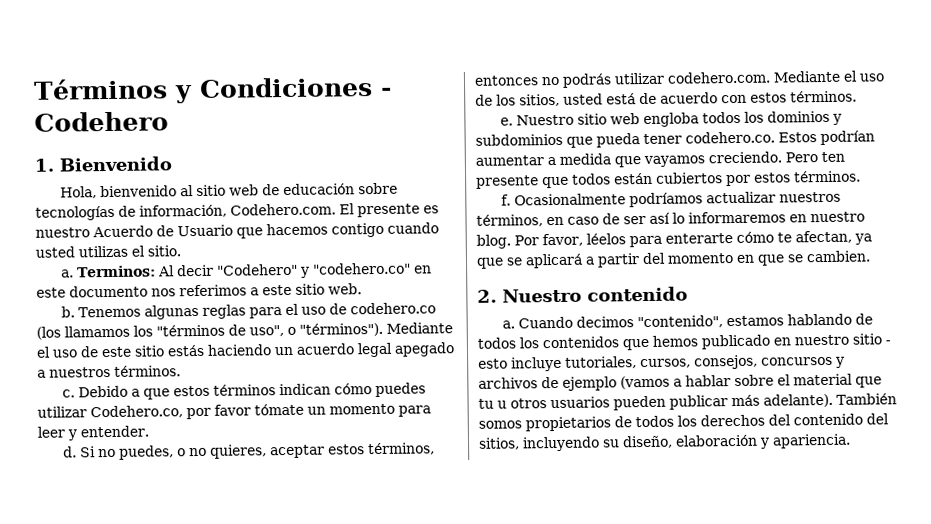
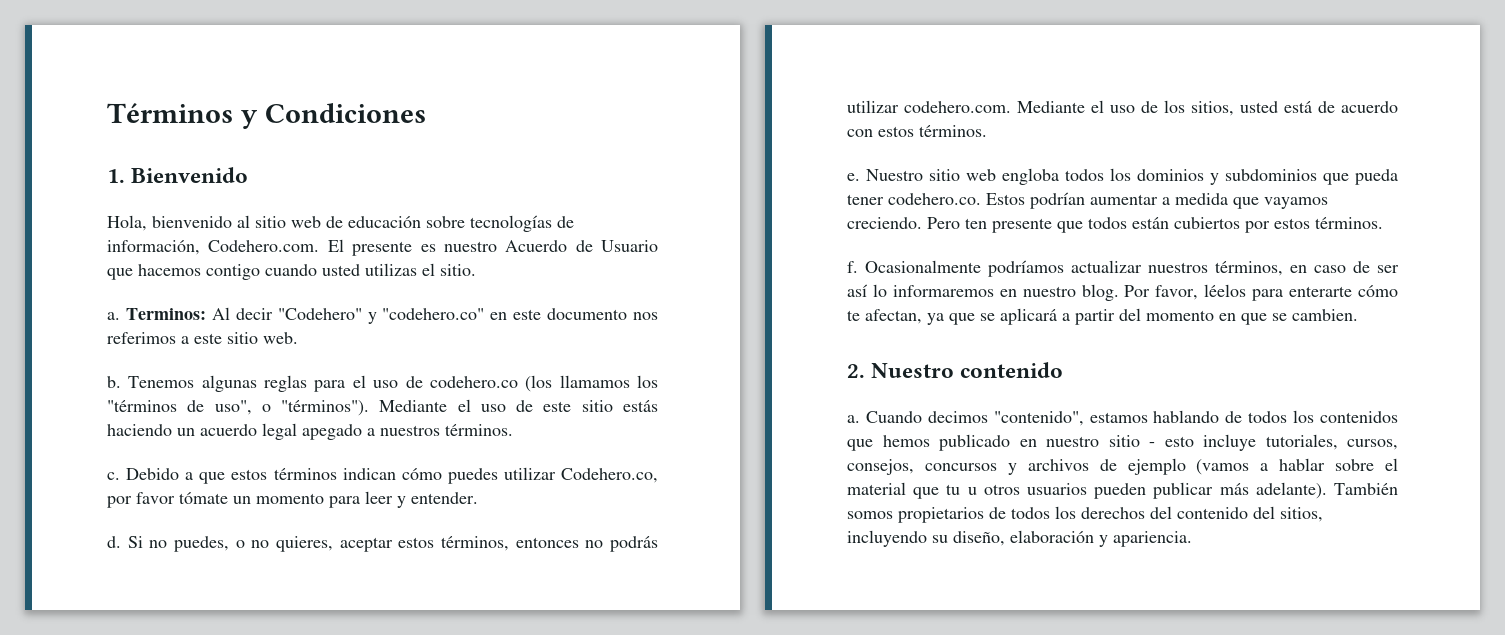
- Términos y Condiciones - Codehero
+ Términos y Condiciones

